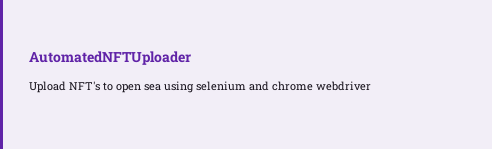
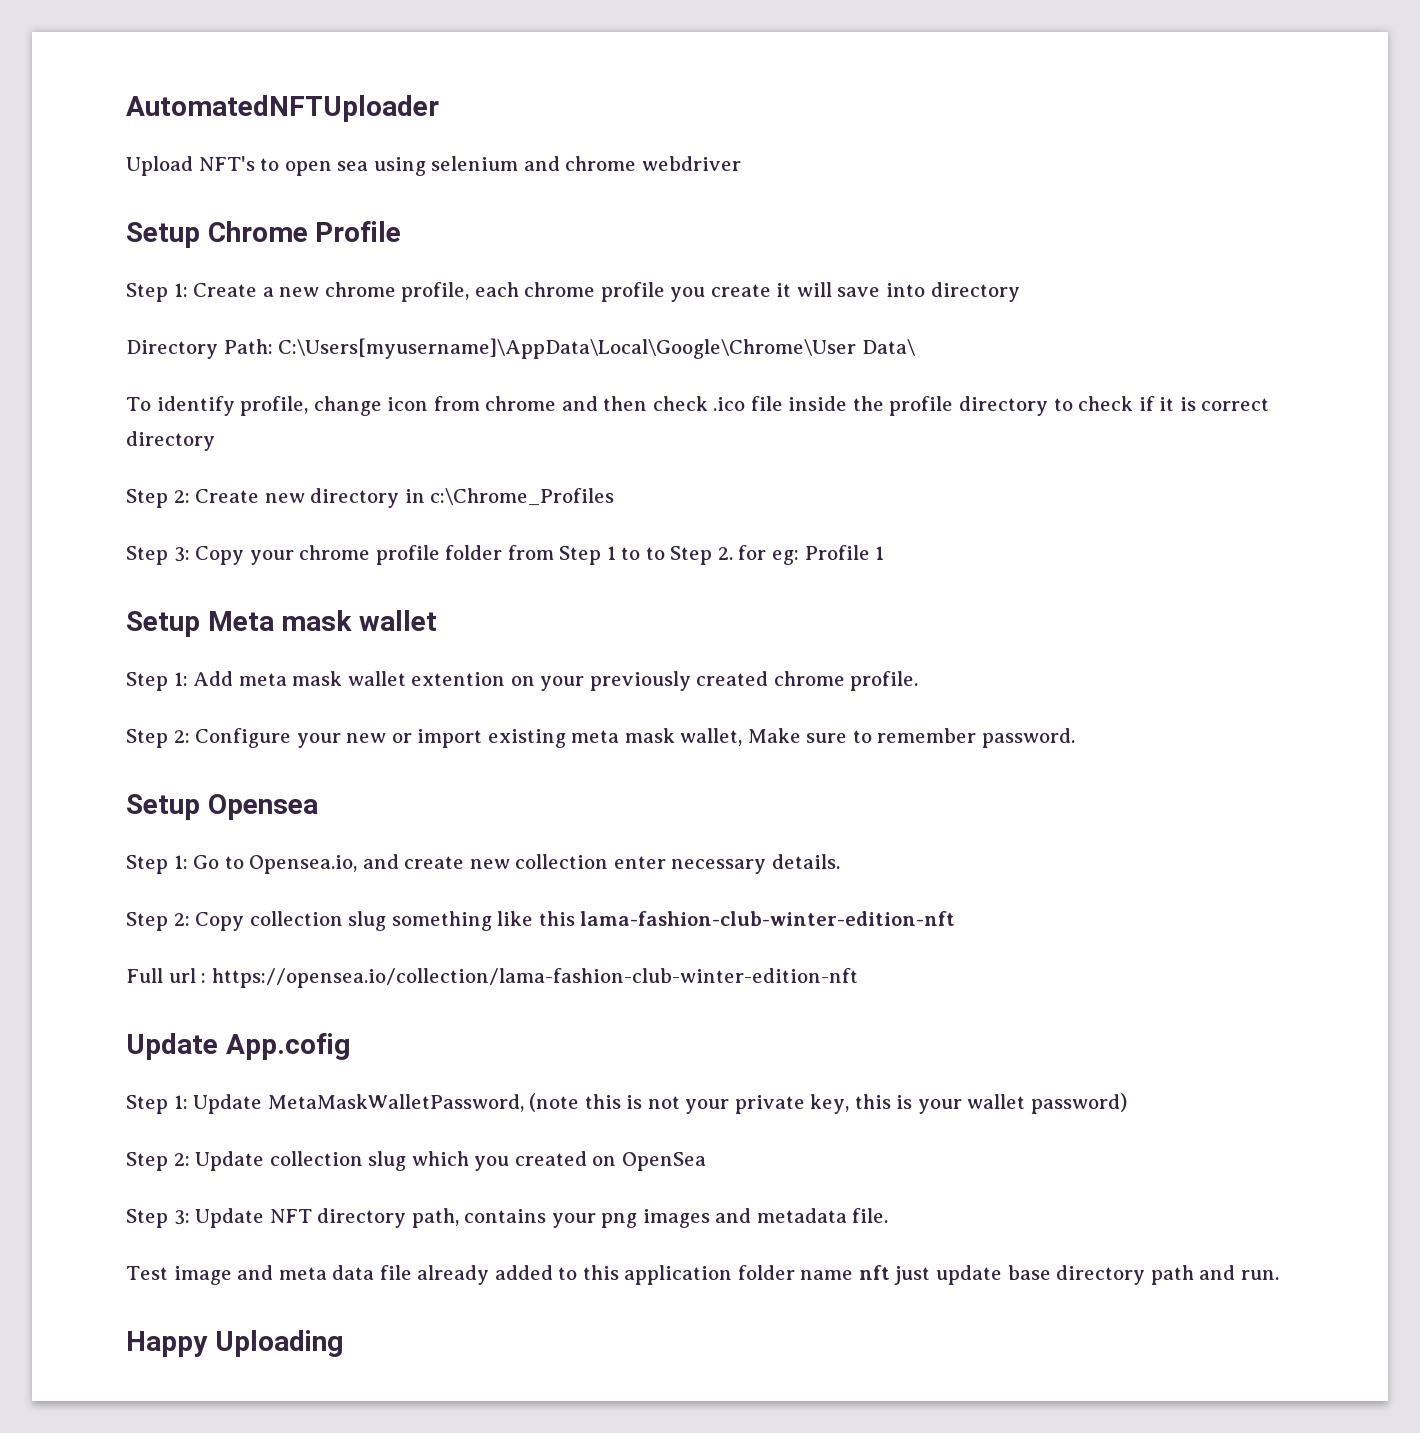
+ Setup Chrome Profile
+ Step 1: Create a new chrome profile, each chrome profile you create it will save into directory
+ Directory Path: C:\Users[myusername]\AppData\Local\Google\Chrome\User Data\
+ To identify profile, change icon from chrome and then check .ico file inside the profile directory to check if it is correct directory
+ Step 2: Create new directory in c:\Chrome_Profiles
+ Step 3: Copy your chrome profile folder from Step 1 to to Step 2. for eg: Profile 1
+ Setup Meta mask wallet
+ Step 1: Add meta mask wallet extention on your previously created chrome profile.
+ Step 2: Configure your new or import existing meta mask wallet, Make sure to remember password.
+ Setup Opensea
+ Step 1: Go to Opensea.io, and create new collection enter necessary details.
+ Step 2: Copy collection slug something like this lama-fashion-club-winter-edition-nft
+ Full url : https://opensea.io/collection/lama-fashion-club-winter-edition-nft
+ Update App.cofig
+ Step 1: Update MetaMaskWalletPassword, (note this is not your private key, this is your wallet password)
+ Step 2: Update collection slug which you created on OpenSea
+ Step 3: Update NFT directory path, contains your png images and metadata file.
+ Test image and meta data file already added to this application folder name nft just update base directory path and run.
+ Happy Uploading

